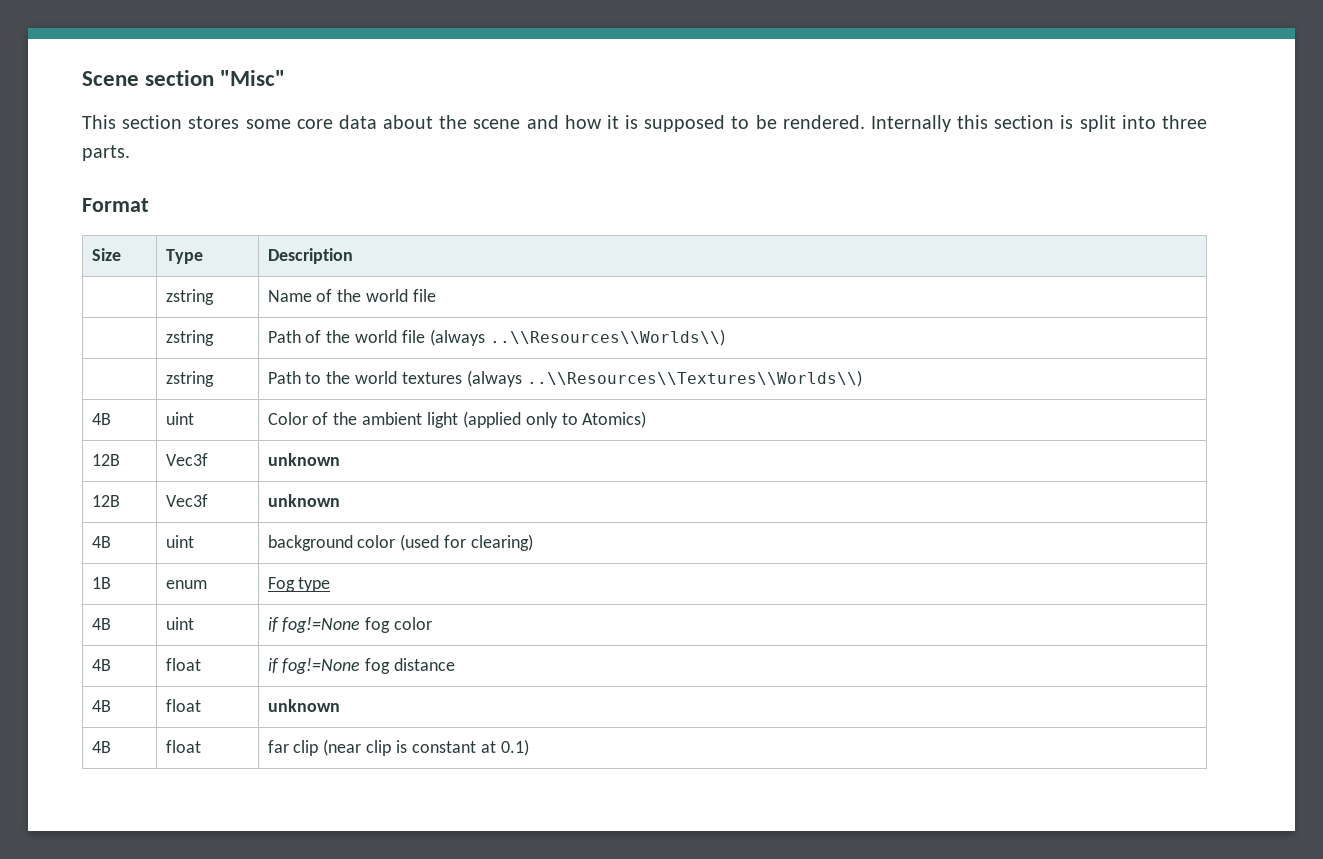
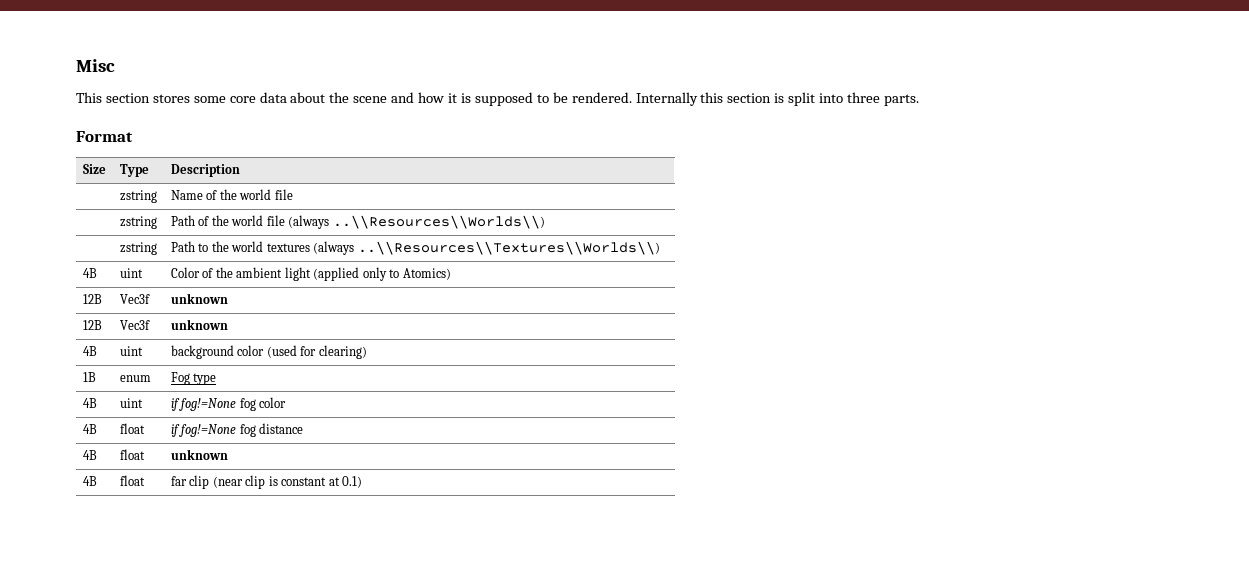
- Scene section "Misc"
+ Misc

